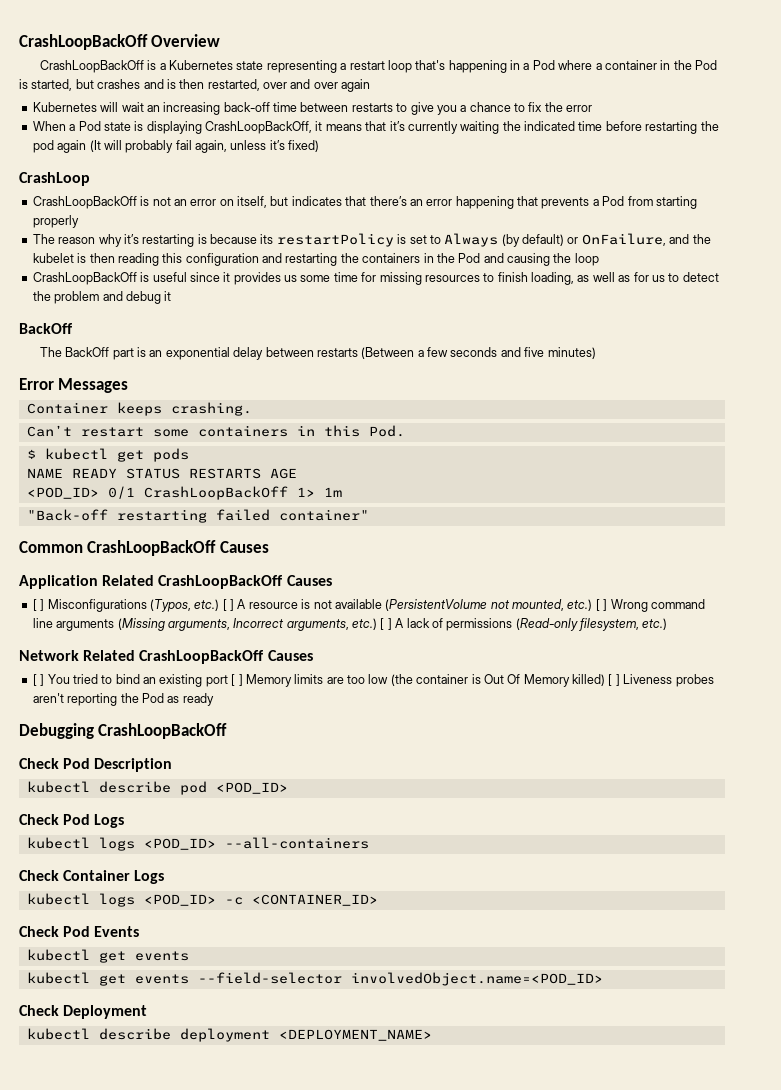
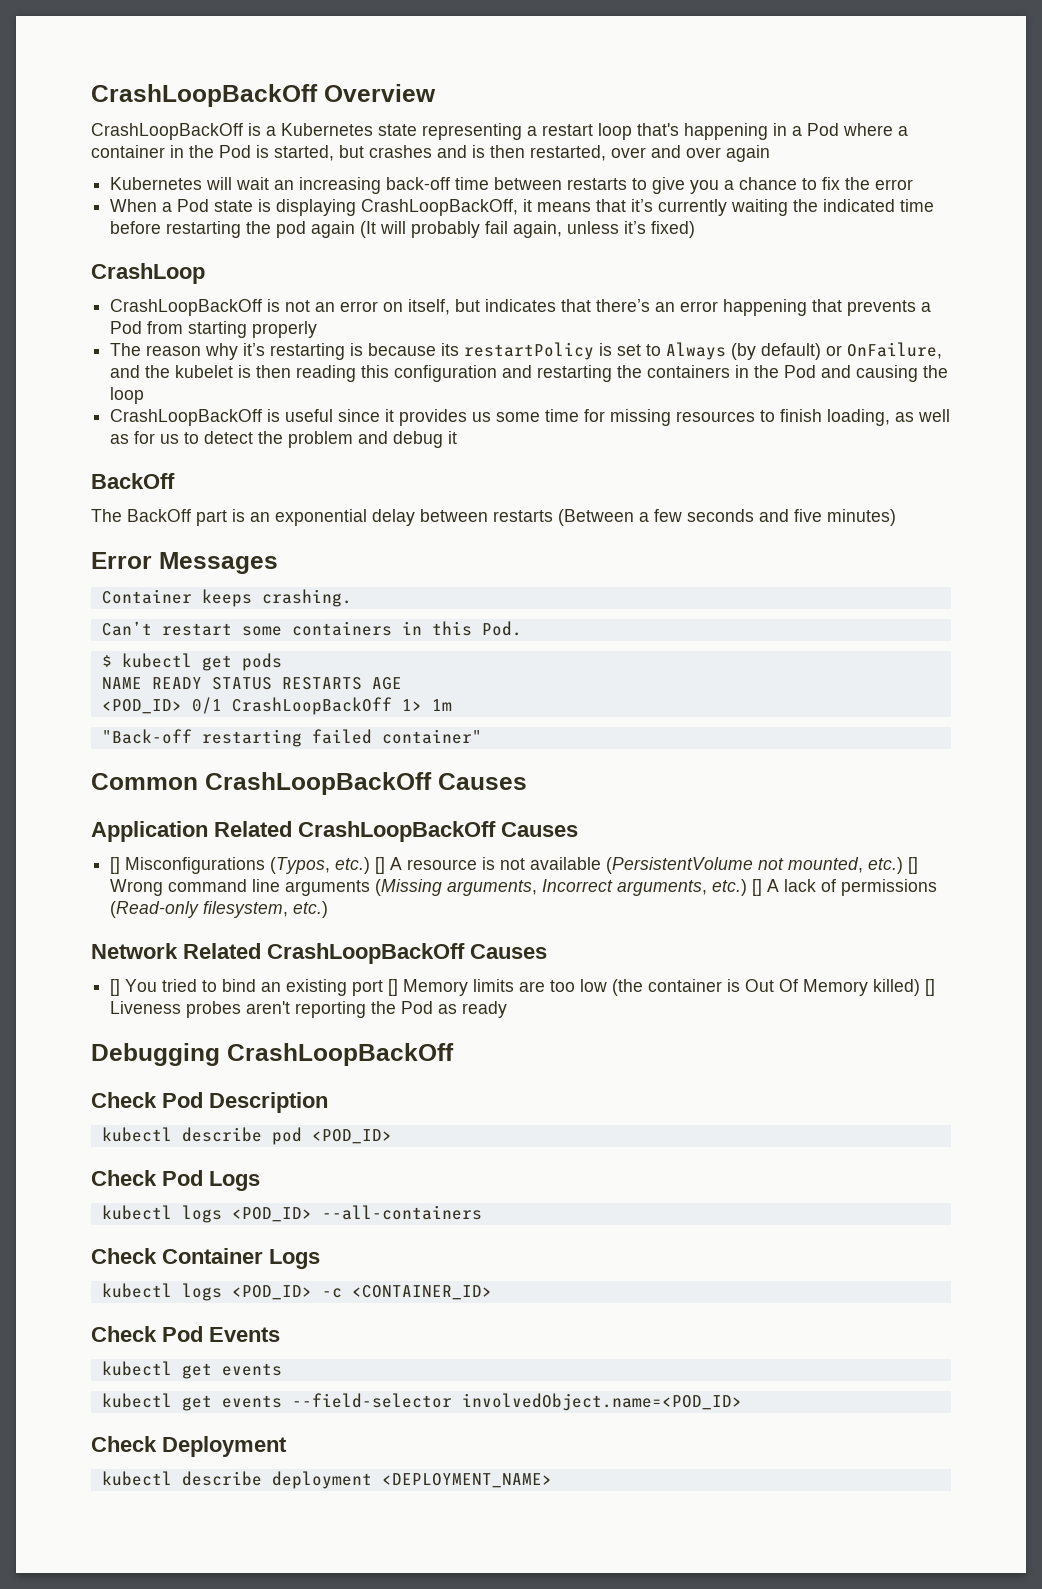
- [ ] Misconfigurations (Typos, etc.) [ ] A resource is not available (PersistentVolume not mounted, etc.) [ ] Wrong command line arguments (Missing arguments, Incorrect arguments, etc.) [ ] A lack of permissions (Read-only filesystem, etc.)
+ [] Misconfigurations (Typos, etc.) [] A resource is not available (PersistentVolume not mounted, etc.) [] Wrong command line arguments (Missing arguments, Incorrect arguments, etc.) [] A lack of permissions (Read-only filesystem, etc.)
- [ ] You tried to bind an existing port [ ] Memory limits are too low (the container is Out Of Memory killed) [ ] Liveness probes aren't reporting the Pod as ready
+ [] You tried to bind an existing port [] Memory limits are too low (the container is Out Of Memory killed) [] Liveness probes aren't reporting the Pod as ready

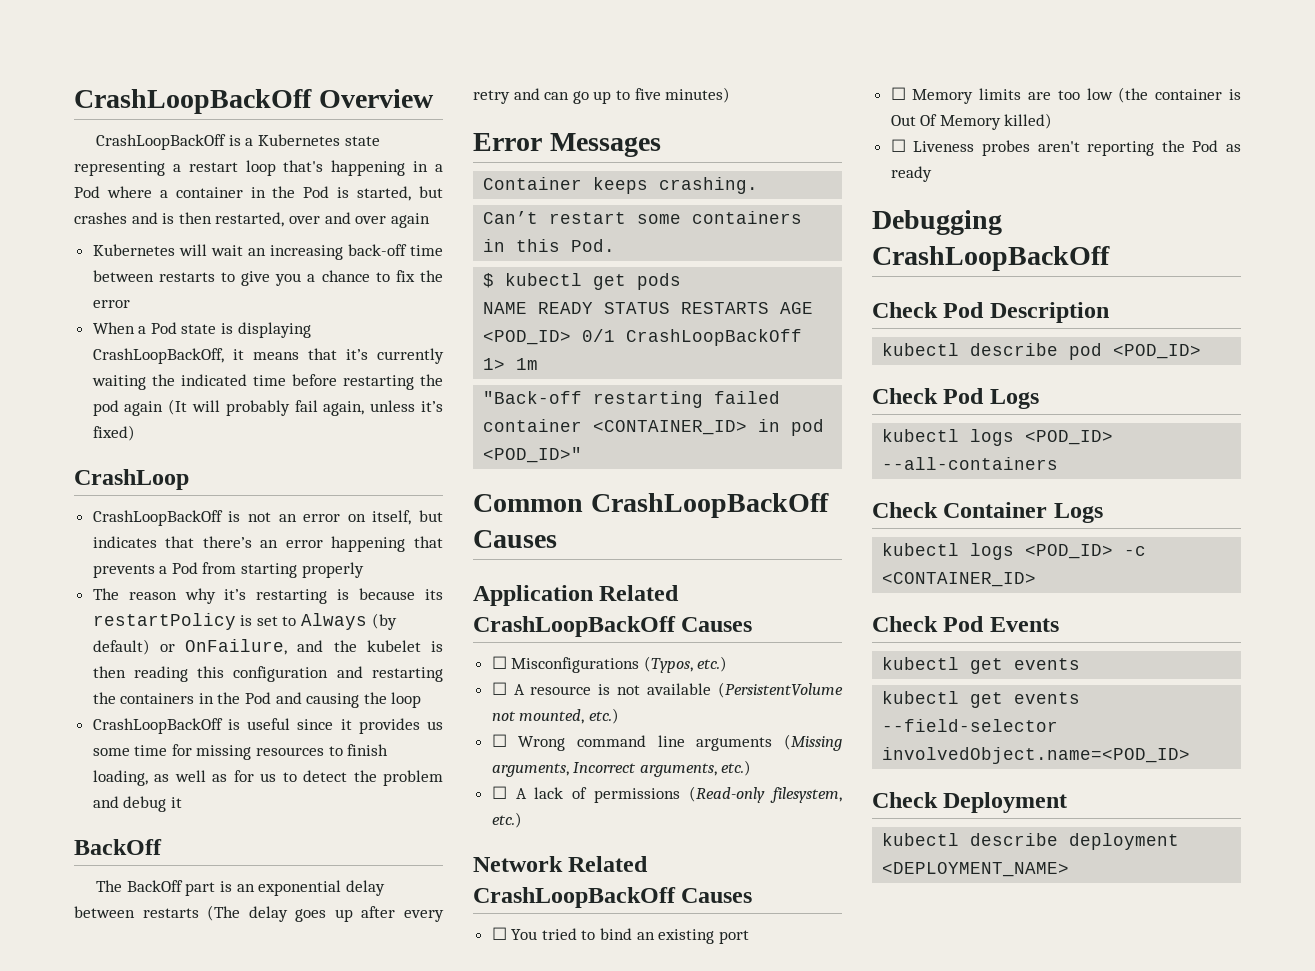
- The BackOff part is an exponential delay between restarts (Between a few seconds and five minutes)
+ The BackOff part is an exponential delay between restarts (The delay goes up after every retry and can go up to five minutes)
- "Back-off restarting failed container"
+ "Back-off restarting failed container <CONTAINER_ID> in pod <POD_ID>"
- [] Misconfigurations (Typos, etc.) [] A resource is not available (PersistentVolume not mounted, etc.) [] Wrong command line arguments (Missing arguments, Incorrect arguments, etc.) [] A lack of permissions (Read-only filesystem, etc.)
+ ☐ Misconfigurations (Typos, etc.)
+ ☐ A resource is not available (PersistentVolume not mounted, etc.)
+ ☐ Wrong command line arguments (Missing arguments, Incorrect arguments, etc.)
+ ☐ A lack of permissions (Read-only filesystem, etc.)
- [] You tried to bind an existing port [] Memory limits are too low (the container is Out Of Memory killed) [] Liveness probes aren't reporting the Pod as ready
+ ☐ You tried to bind an existing port
+ ☐ Memory limits are too low (the container is Out Of Memory killed)
+ ☐ Liveness probes aren't reporting the Pod as ready

